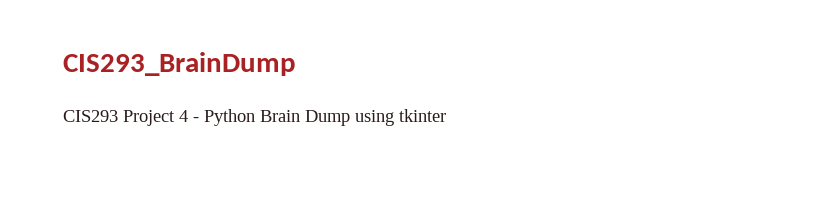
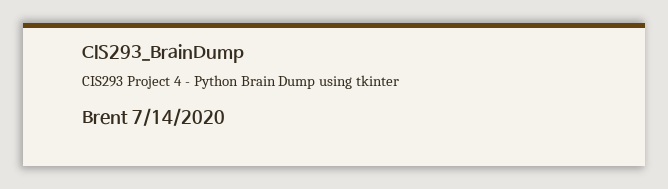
+ Brent 7/14/2020

